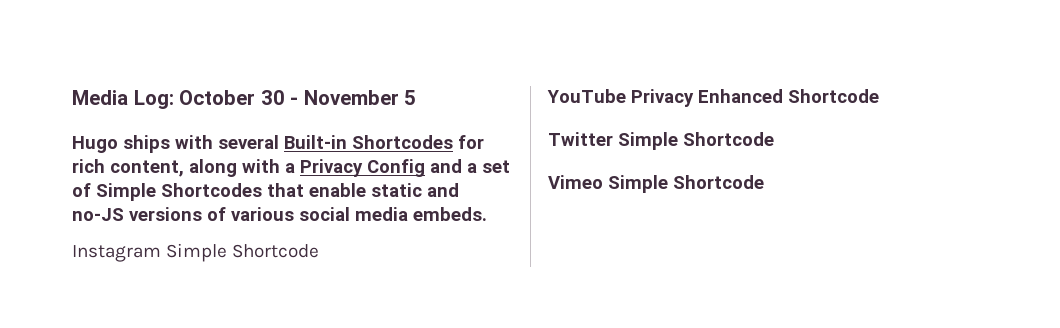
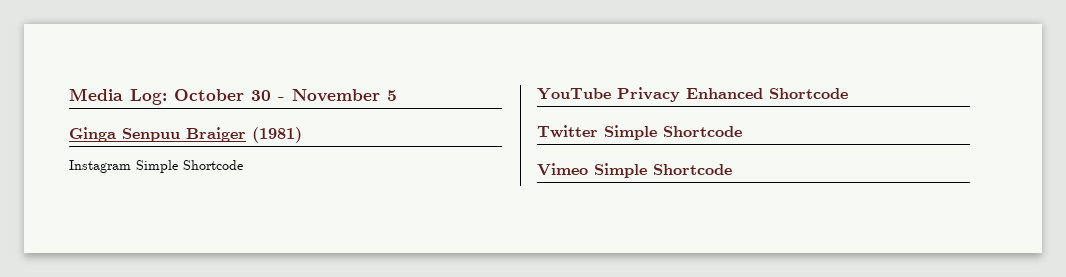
- Hugo ships with several Built-in Shortcodes for rich content, along with a Privacy Config and a set of Simple Shortcodes that enable static and no-JS versions of various social media embeds.
+ Ginga Senpuu Braiger (1981)

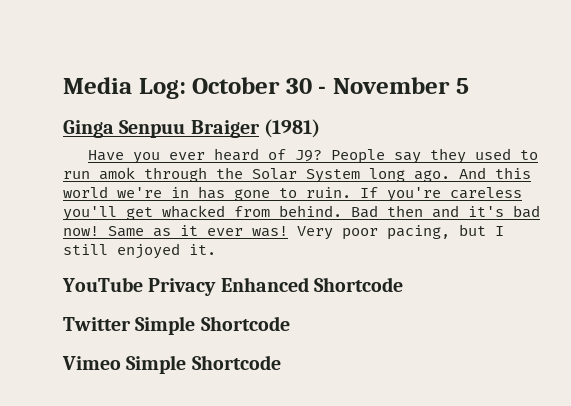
- Instagram Simple Shortcode
+ Have you ever heard of J9? People say they used to run amok through the Solar System long ago. And this world we're in has gone to ruin. If you're careless you'll get whacked from behind. Bad then and it's bad now! Same as it ever was! Very poor pacing, but I still enjoyed it.

